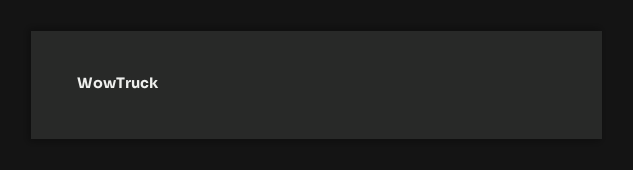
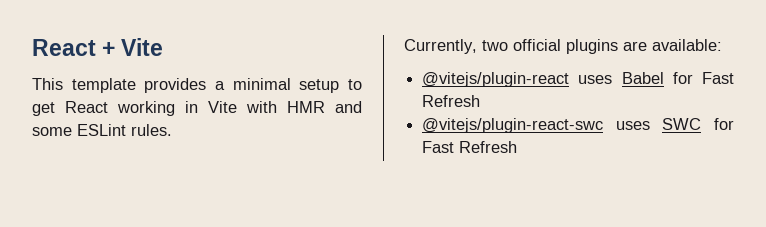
- WowTruck
+ React + Vite
+ This template provides a minimal setup to get React working in Vite with HMR and some ESLint rules.
+ Currently, two official plugins are available:
+ @vitejs/plugin-react uses Babel for Fast Refresh
+ @vitejs/plugin-react-swc uses SWC for Fast Refresh

